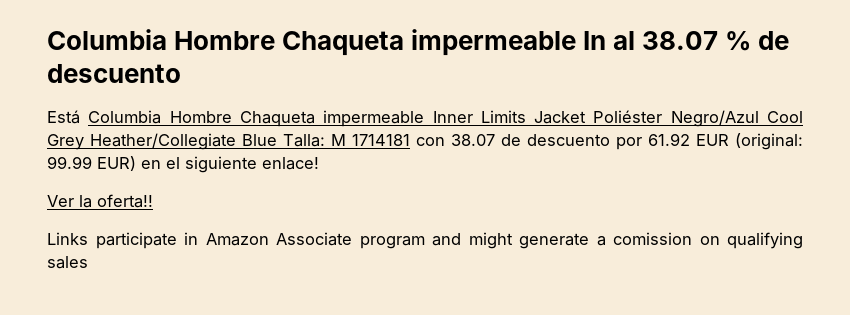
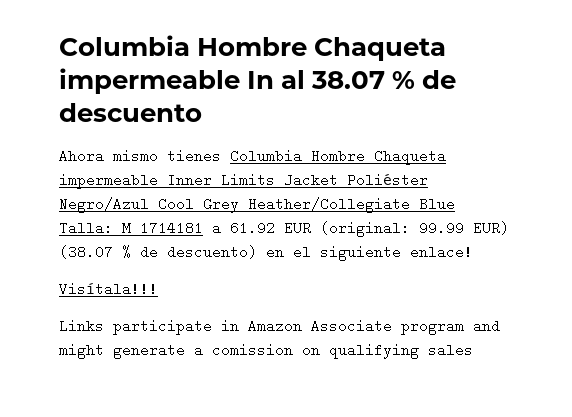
- Está Columbia Hombre Chaqueta impermeable Inner Limits Jacket Poliéster Negro/Azul Cool Grey Heather/Collegiate Blue Talla: M 1714181 con 38.07 de descuento por 61.92 EUR (original: 99.99 EUR) en el siguiente enlace!
+ Ahora mismo tienes Columbia Hombre Chaqueta impermeable Inner Limits Jacket Poliéster Negro/Azul Cool Grey Heather/Collegiate Blue Talla: M 1714181 a 61.92 EUR (original: 99.99 EUR) (38.07 % de descuento) en el siguiente enlace!
- Ver la oferta!!
+ Visítala!!!

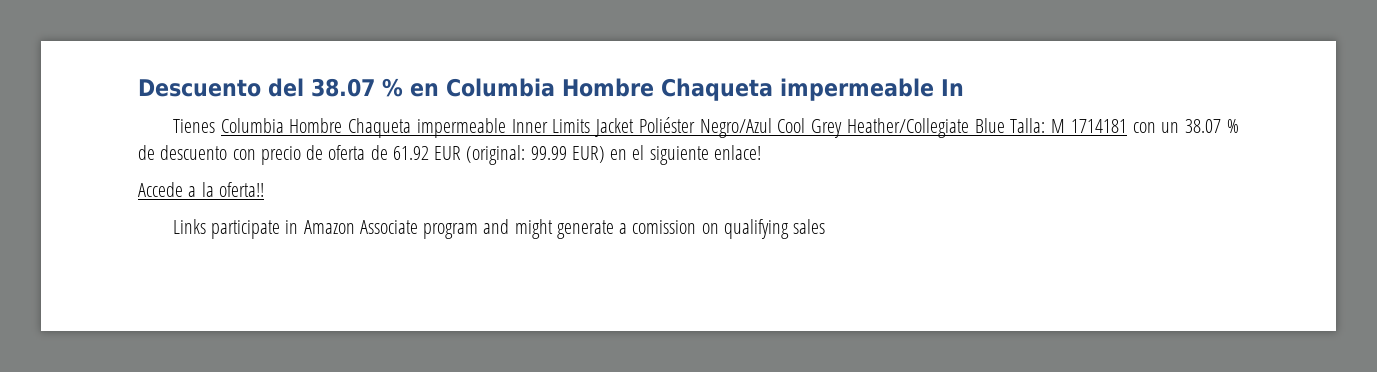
- Columbia Hombre Chaqueta impermeable In al 38.07 % de descuento
- Ahora mismo tienes Columbia Hombre Chaqueta impermeable Inner Limits Jacket Poliéster Negro/Azul Cool Grey Heather/Collegiate Blue Talla: M 1714181 a 61.92 EUR (original: 99.99 EUR) (38.07 % de descuento) en el siguiente enlace!
+ Descuento del 38.07 % en Columbia Hombre Chaqueta impermeable In
+ Tienes Columbia Hombre Chaqueta impermeable Inner Limits Jacket Poliéster Negro/Azul Cool Grey Heather/Collegiate Blue Talla: M 1714181 con un 38.07 % de descuento con precio de oferta de 61.92 EUR (original: 99.99 EUR) en el siguiente enlace!
- Visítala!!!
+ Accede a la oferta!!

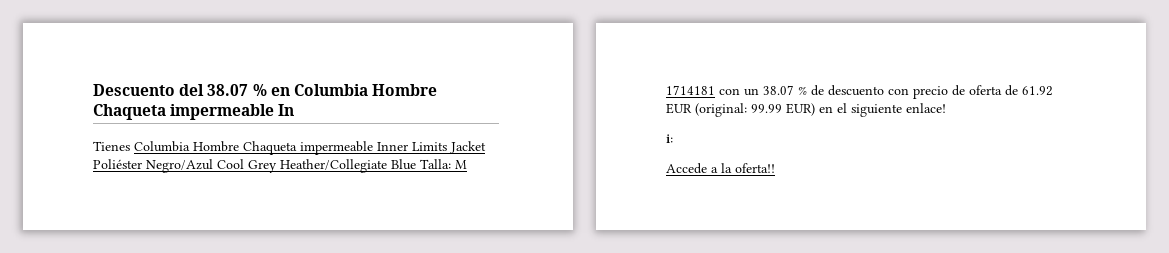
+ ℹ:
- Links participate in Amazon Associate program and might generate a comission on qualifying sales

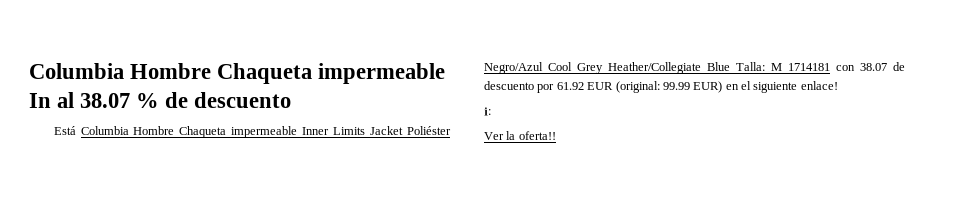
- Descuento del 38.07 % en Columbia Hombre Chaqueta impermeable In
- Tienes Columbia Hombre Chaqueta impermeable Inner Limits Jacket Poliéster Negro/Azul Cool Grey Heather/Collegiate Blue Talla: M 1714181 con un 38.07 % de descuento con precio de oferta de 61.92 EUR (original: 99.99 EUR) en el siguiente enlace!
+ Columbia Hombre Chaqueta impermeable In al 38.07 % de descuento
+ Está Columbia Hombre Chaqueta impermeable Inner Limits Jacket Poliéster Negro/Azul Cool Grey Heather/Collegiate Blue Talla: M 1714181 con 38.07 de descuento por 61.92 EUR (original: 99.99 EUR) en el siguiente enlace!
- Accede a la oferta!!
+ Ver la oferta!!

